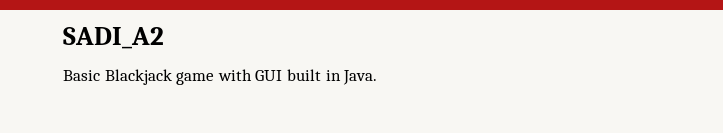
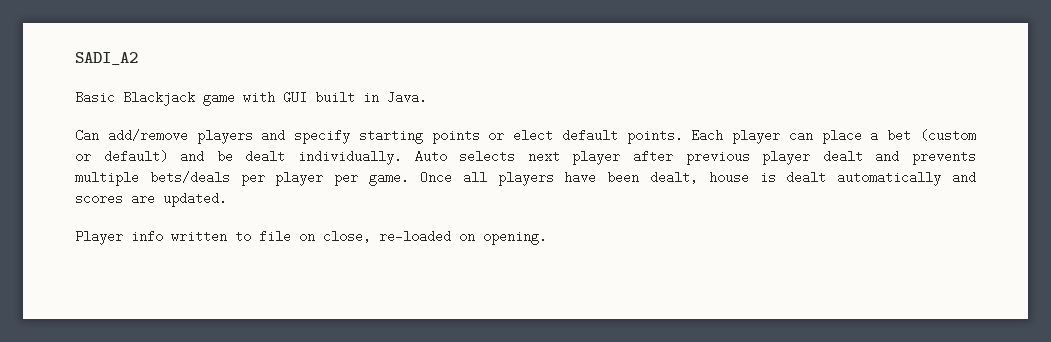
+ Can add/remove players and specify starting points or elect default points. Each player can place a bet (custom or default) and be dealt individually. Auto selects next player after previous player dealt and prevents multiple bets/deals per player per game. Once all players have been dealt, house is dealt automatically and scores are updated.
+ Player info written to file on close, re-loaded on opening.

